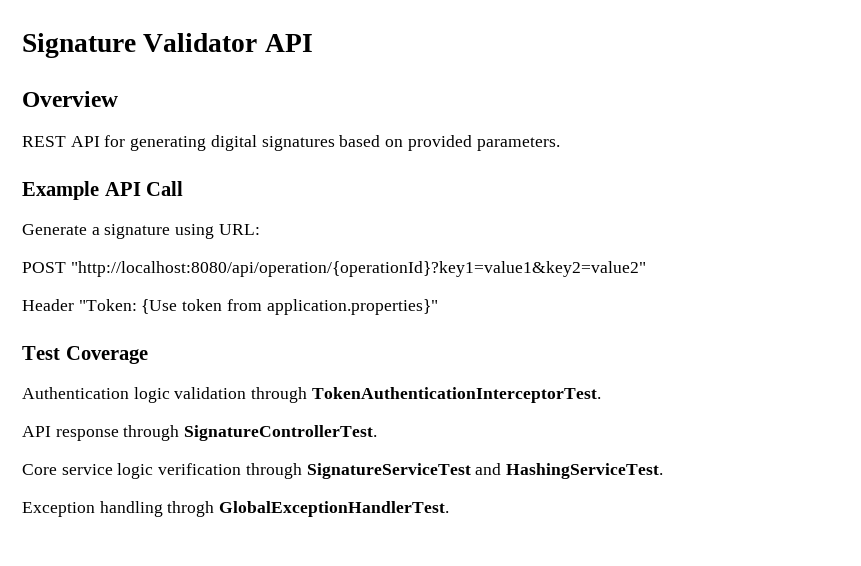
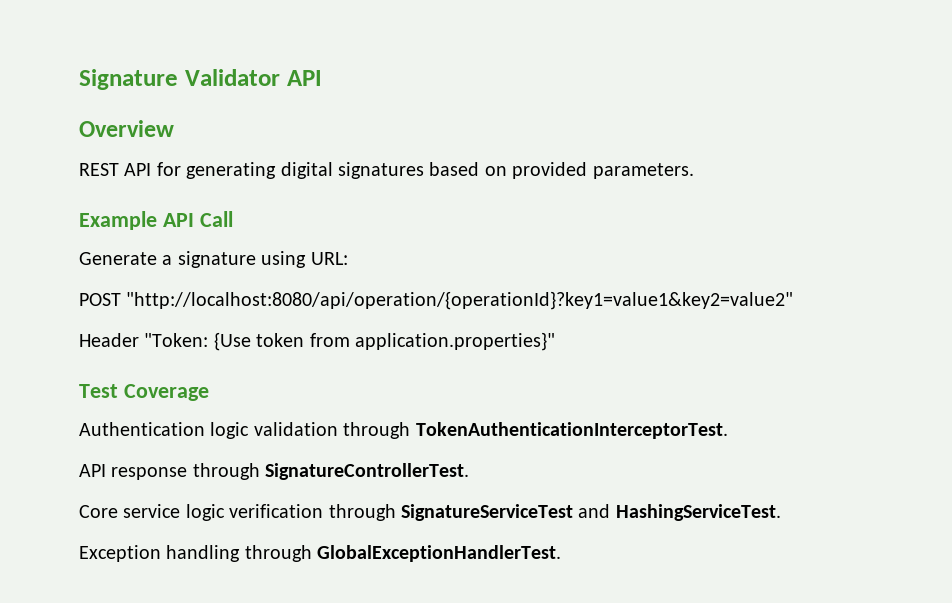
- Exception handling throgh GlobalExceptionHandlerTest.
+ Exception handling through GlobalExceptionHandlerTest.

